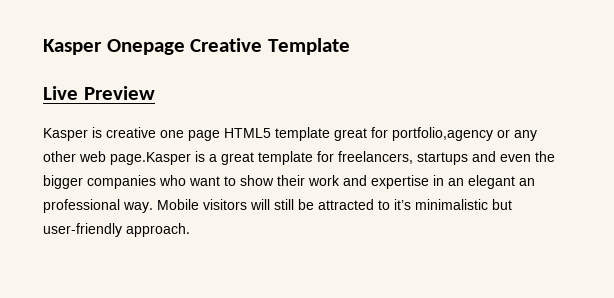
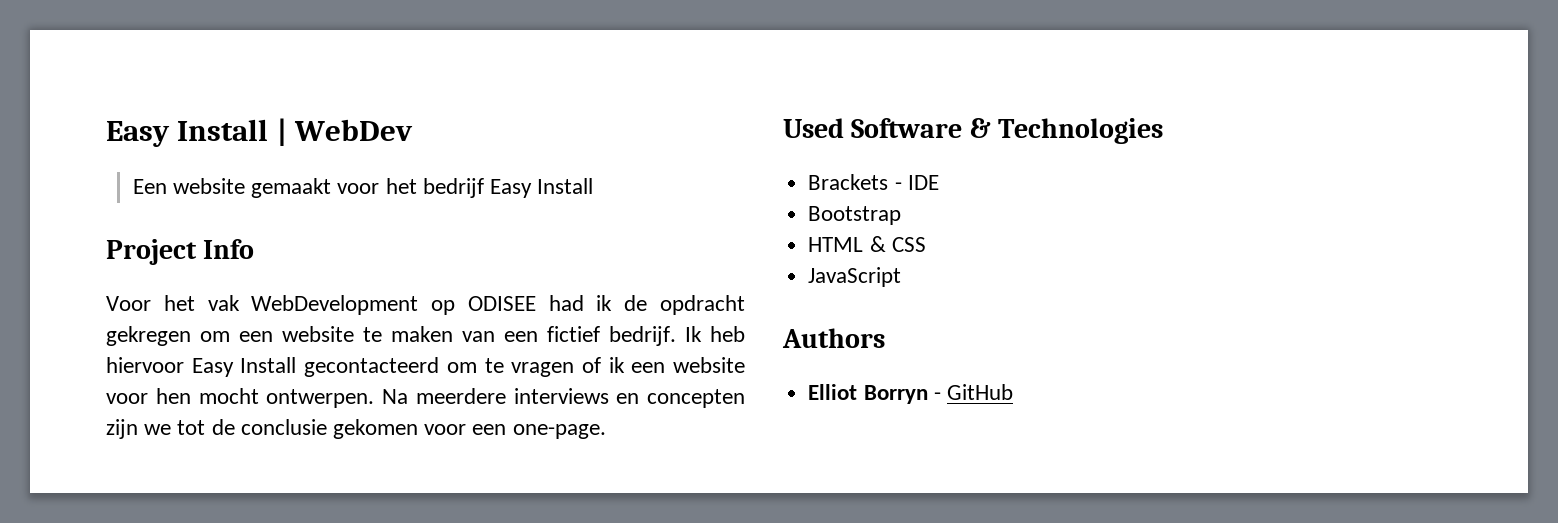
- Kasper Onepage Creative Template
- Live Preview
- Kasper is creative one page HTML5 template great for portfolio,agency or any other web page.Kasper is a great template for freelancers, startups and even the bigger companies who want to show their work and expertise in an elegant an professional way. Mobile visitors will still be attracted to it’s minimalistic but user-friendly approach.
+ Easy Install | WebDev
+ Een website gemaakt voor het bedrijf Easy Install
+ Project Info
+ Voor het vak WebDevelopment op ODISEE had ik de opdracht gekregen om een website te maken van een fictief bedrijf. Ik heb hiervoor Easy Install gecontacteerd om te vragen of ik een website voor hen mocht ontwerpen. Na meerdere interviews en concepten zijn we tot de conclusie gekomen voor een one-page.
+ Used Software & Technologies
+ Brackets - IDE
+ Bootstrap
+ HTML & CSS
+ JavaScript
+ Authors
+ Elliot Borryn - GitHub

